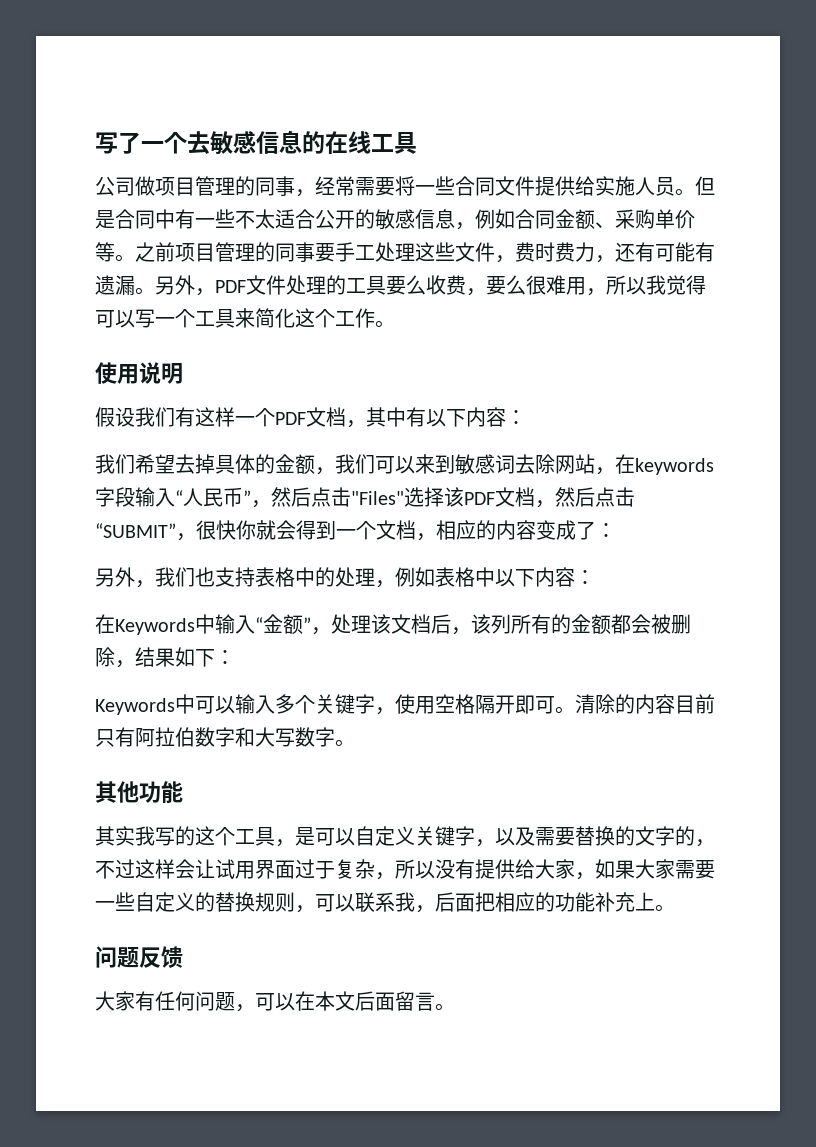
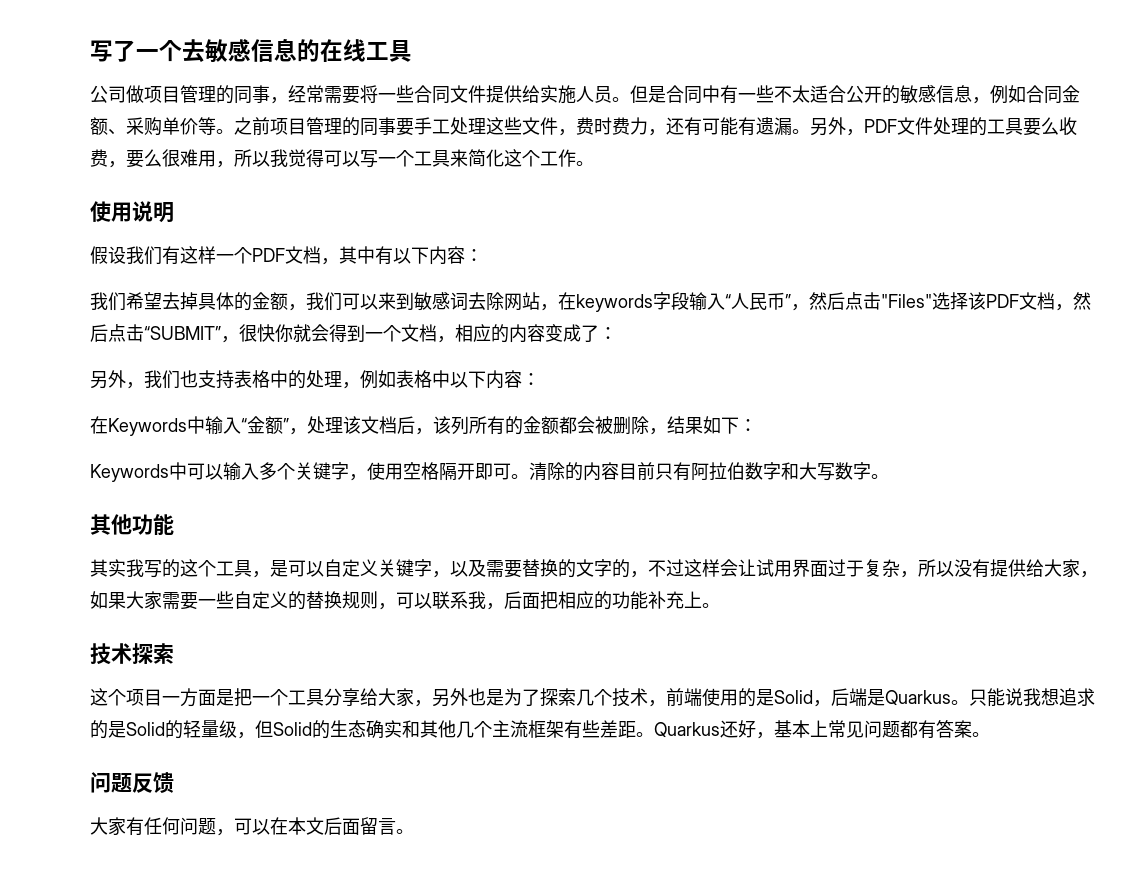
+ 技术探索
+ 这个项目一方面是把一个工具分享给大家，另外也是为了探索几个技术，前端使用的是Solid，后端是Quarkus。只能说我想追求的是Solid的轻量级，但Solid的生态确实和其他几个主流框架有些差距。Quarkus还好，基本上常见问题都有答案。

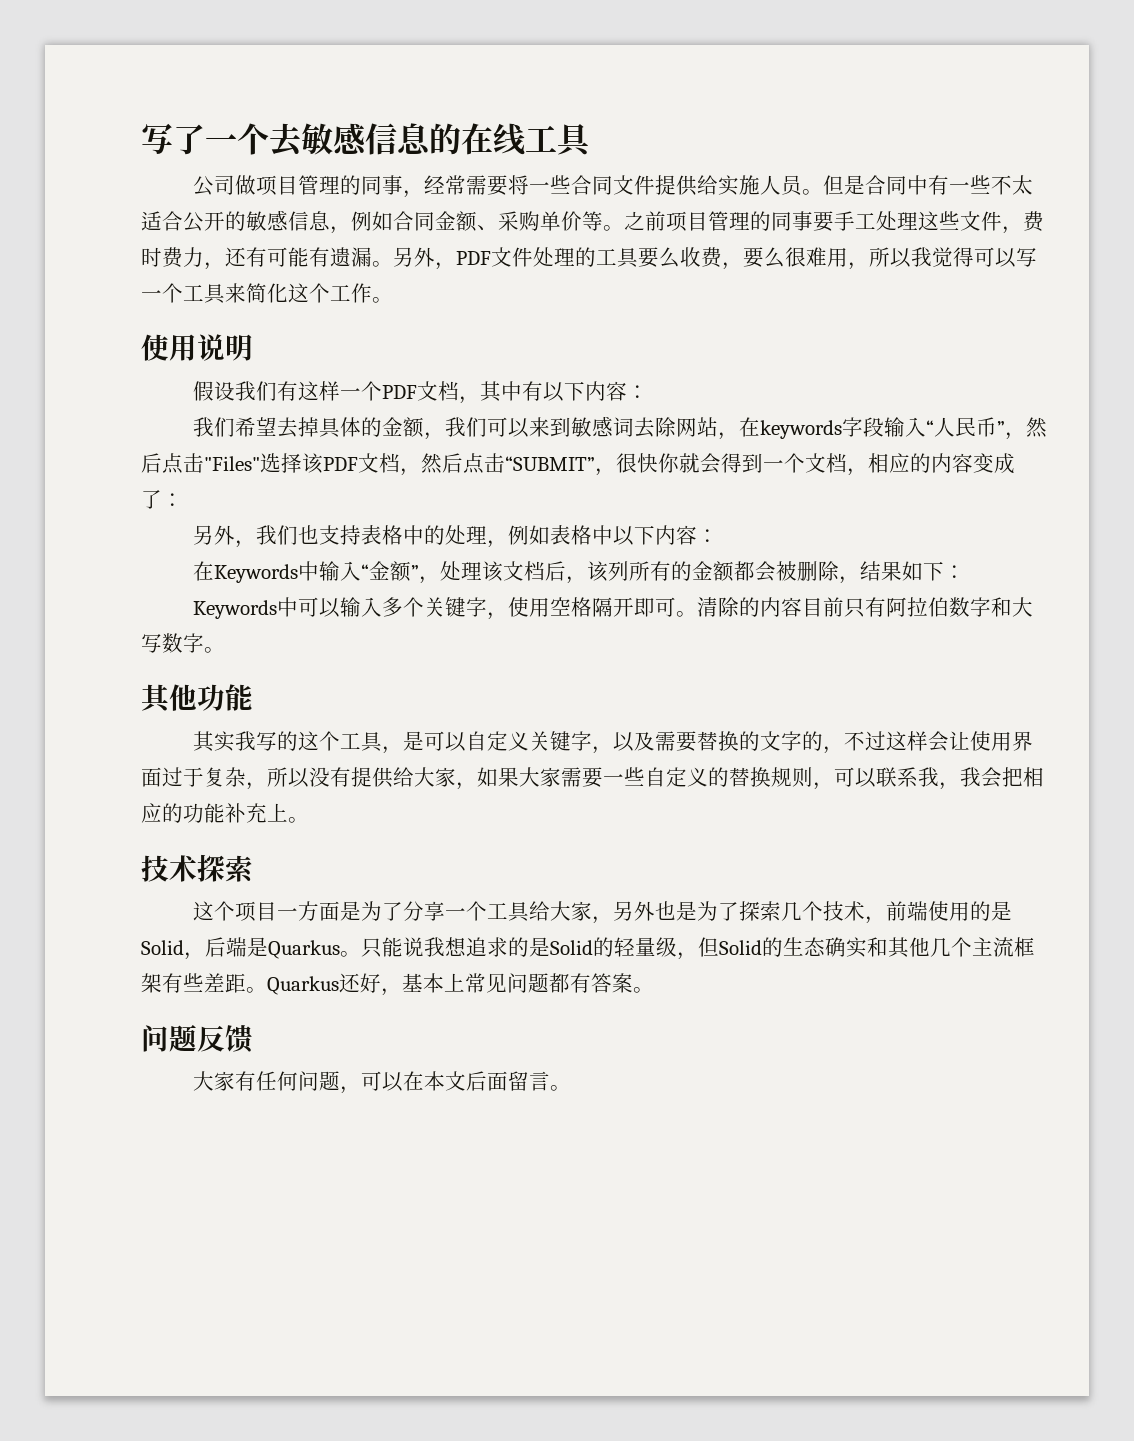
- 其实我写的这个工具，是可以自定义关键字，以及需要替换的文字的，不过这样会让试用界面过于复杂，所以没有提供给大家，如果大家需要一些自定义的替换规则，可以联系我，后面把相应的功能补充上。
+ 其实我写的这个工具，是可以自定义关键字，以及需要替换的文字的，不过这样会让使用界面过于复杂，所以没有提供给大家，如果大家需要一些自定义的替换规则，可以联系我，我会把相应的功能补充上。
- 这个项目一方面是把一个工具分享给大家，另外也是为了探索几个技术，前端使用的是Solid，后端是Quarkus。
+ 这个项目一方面是为了分享一个工具给大家，另外也是为了探索几个技术，前端使用的是Solid，后端是Quarkus。

